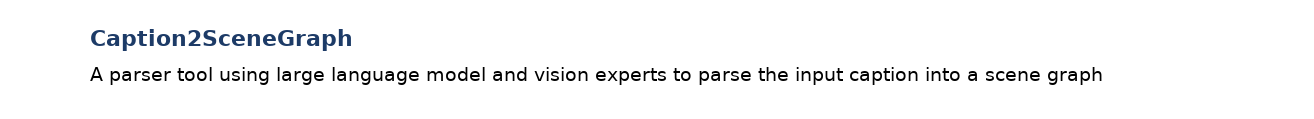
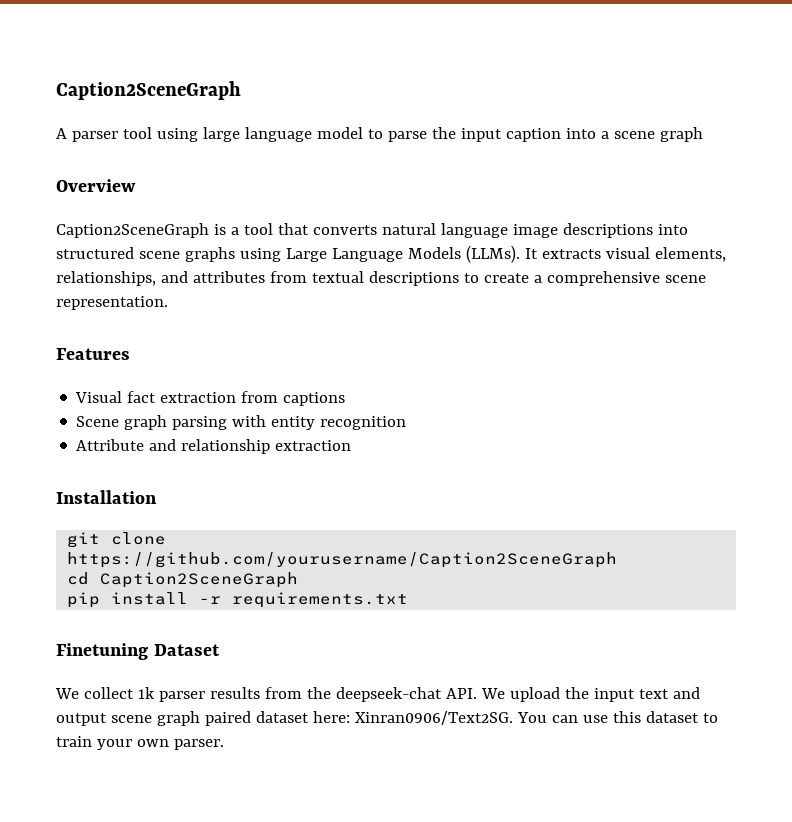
- A parser tool using large language model and vision experts to parse the input caption into a scene graph
+ A parser tool using large language model to parse the input caption into a scene graph
+ Overview
+ Caption2SceneGraph is a tool that converts natural language image descriptions into structured scene graphs using Large Language Models (LLMs). It extracts visual elements, relationships, and attributes from textual descriptions to create a comprehensive scene representation.
+ Features
+ Visual fact extraction from captions
+ Scene graph parsing with entity recognition
+ Attribute and relationship extraction
+ Installation
+ git clone https://github.com/yourusername/Caption2SceneGraph
+ cd Caption2SceneGraph
+ pip install -r requirements.txt
+ Finetuning Dataset
+ We collect 1k parser results from the deepseek-chat API. We upload the input text and output scene graph paired dataset here: Xinran0906/Text2SG. You can use this dataset to train your own parser.

